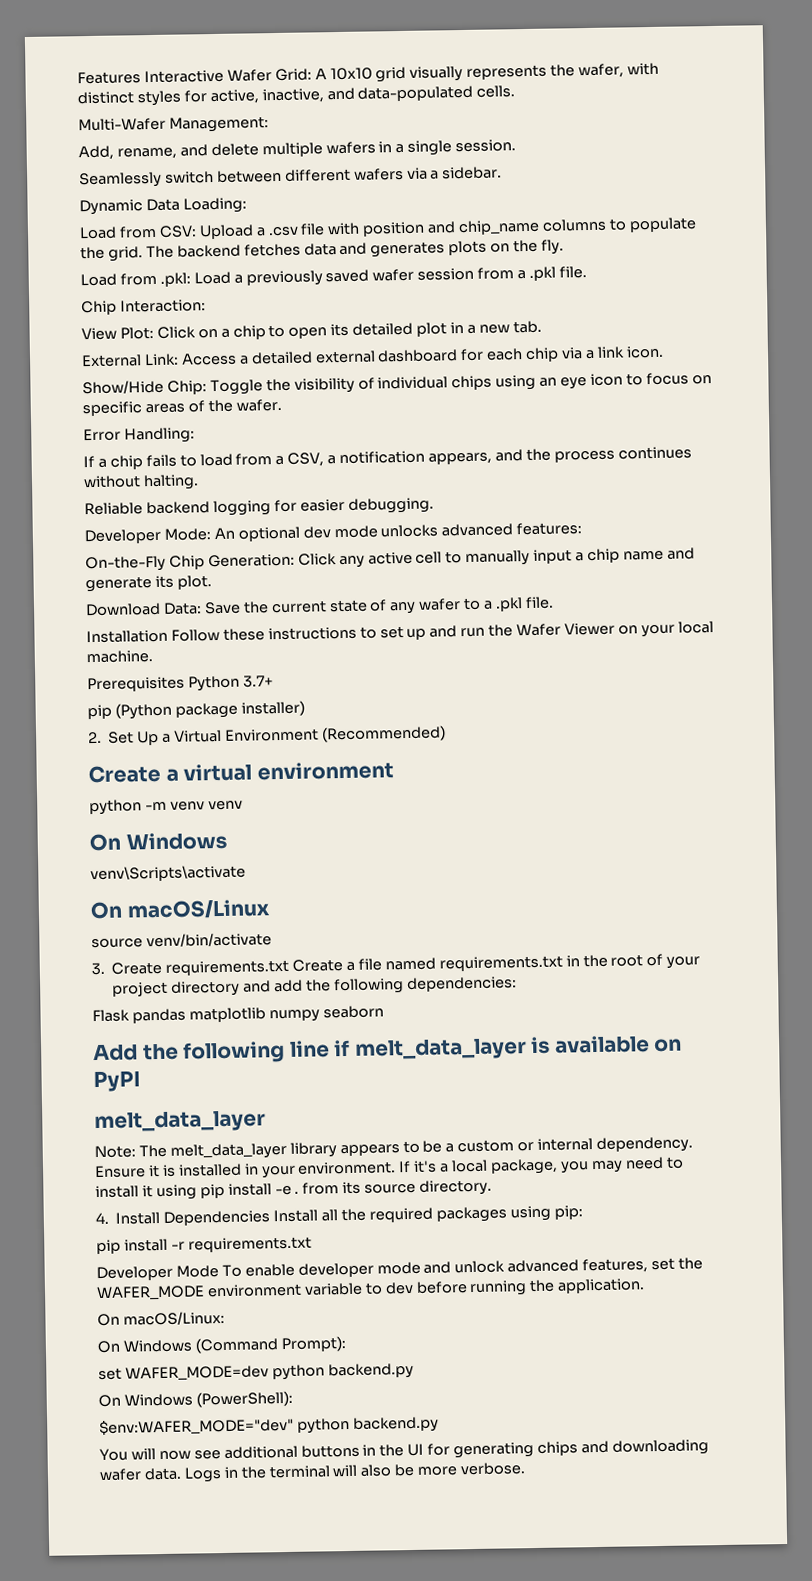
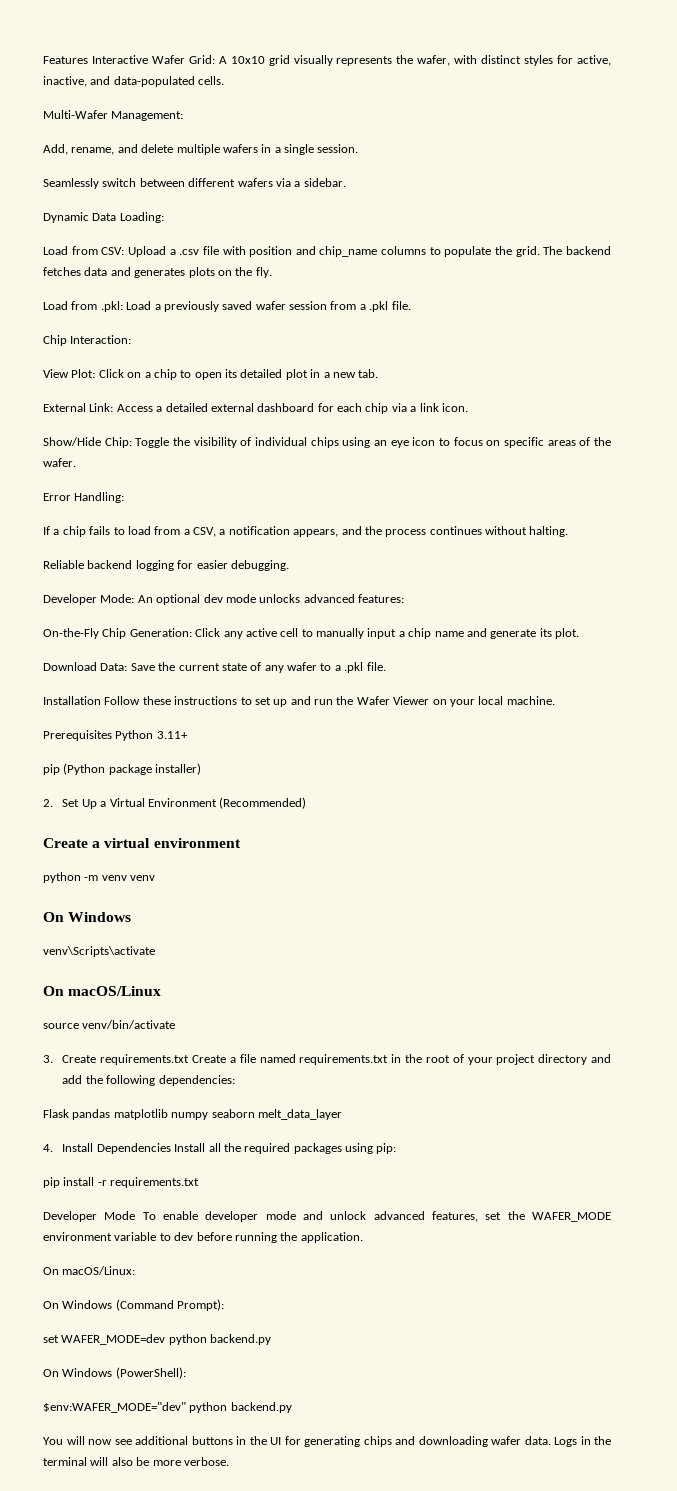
- Prerequisites Python 3.7+
+ Prerequisites Python 3.11+
- Flask pandas matplotlib numpy seaborn
- Add the following line if melt_data_layer is available on PyPI
- melt_data_layer
- Note: The melt_data_layer library appears to be a custom or internal dependency. Ensure it is installed in your environment. If it's a local package, you may need to install it using pip install -e . from its source directory.
+ Flask pandas matplotlib numpy seaborn melt_data_layer

